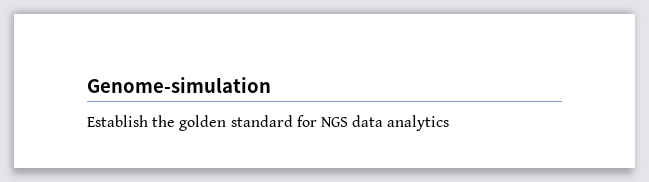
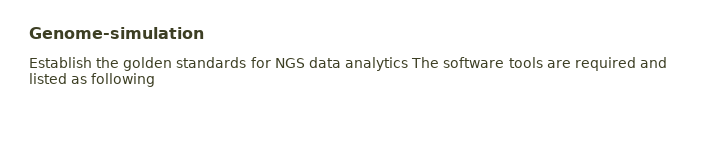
- Establish the golden standard for NGS data analytics
+ Establish the golden standards for NGS data analytics The software tools are required and listed as following

